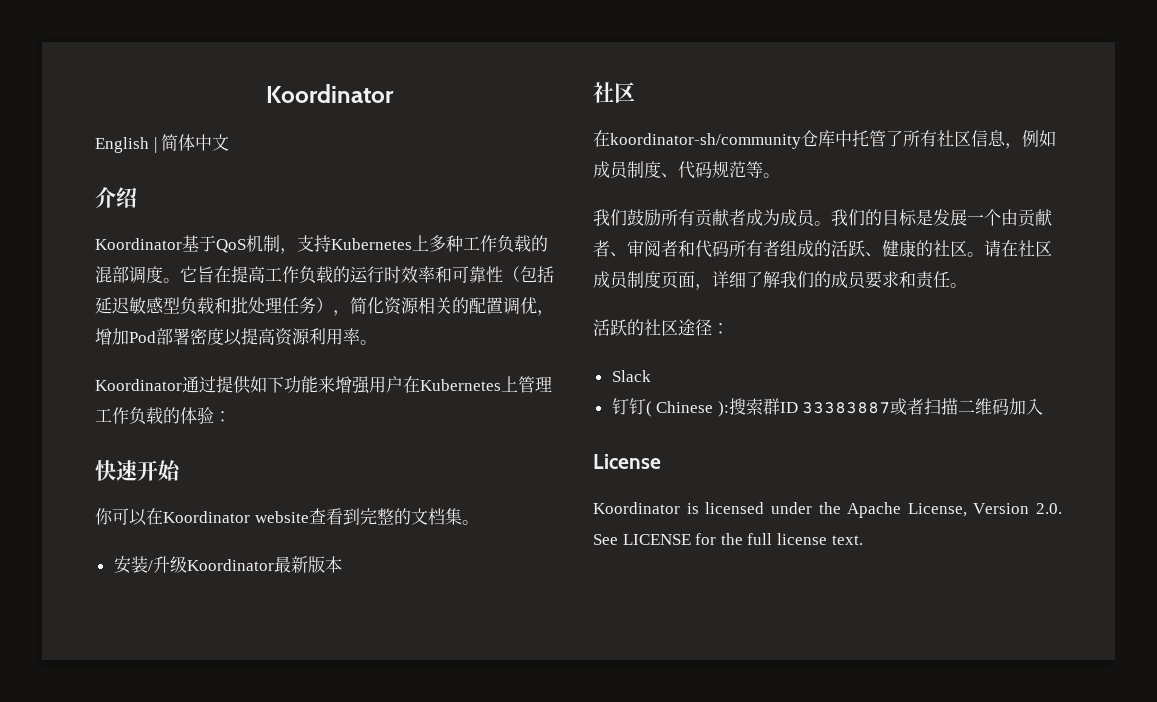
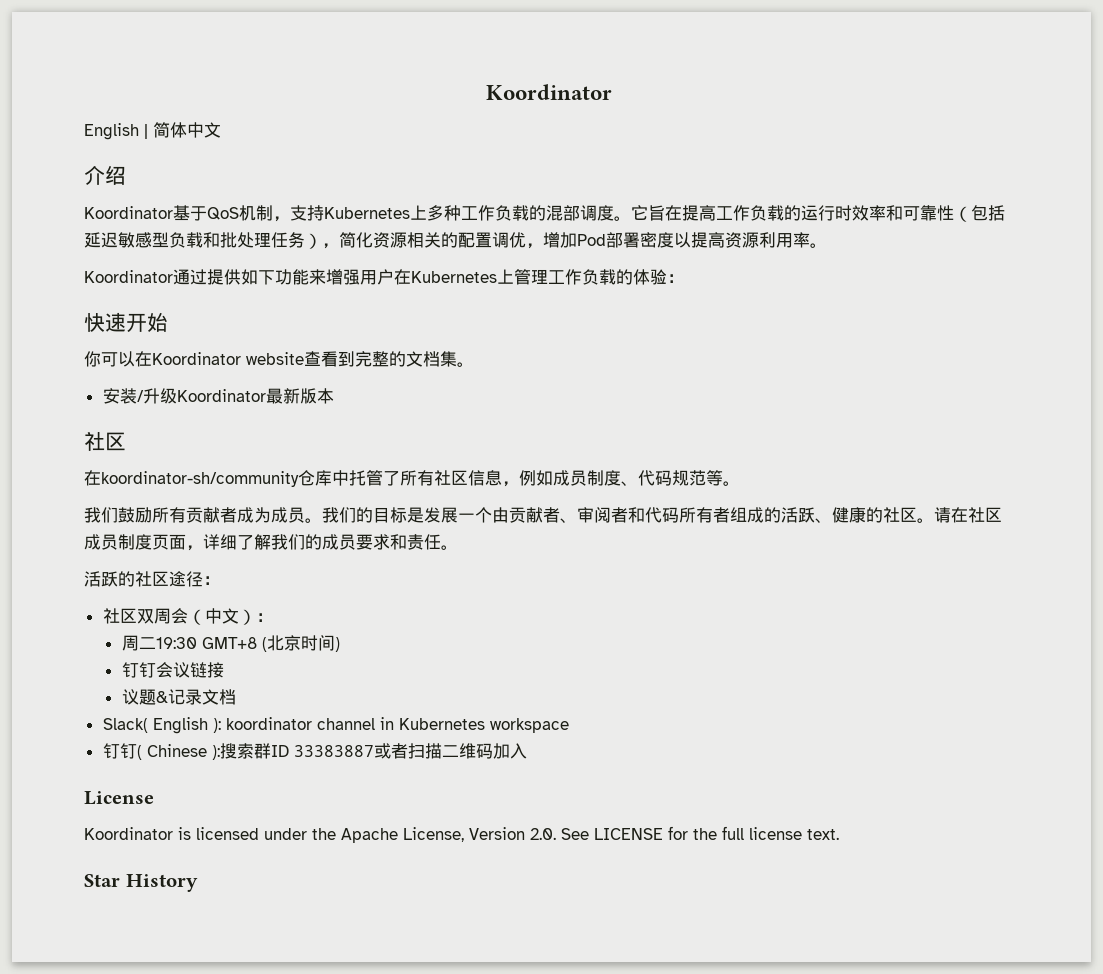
- Slack
+ 社区双周会（中文）：
+ 周二19:30 GMT+8 (北京时间)
+ 钉钉会议链接
+ 议题&记录文档
+ Slack( English ): koordinator channel in Kubernetes workspace
+ Star History

